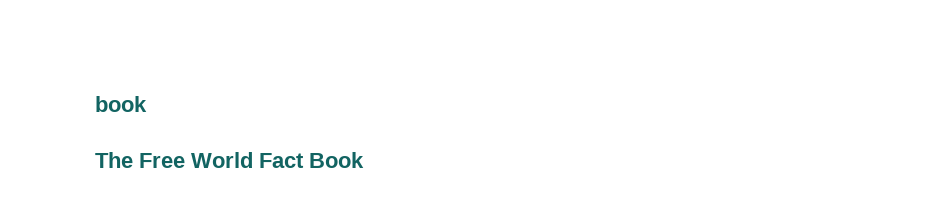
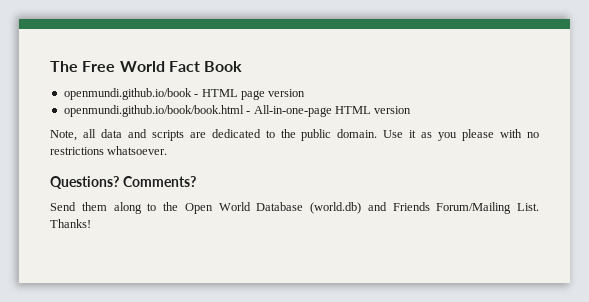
- book
+ openmundi.github.io/book - HTML page version
+ openmundi.github.io/book/book.html - All-in-one-page HTML version
+ Note, all data and scripts are dedicated to the public domain. Use it as you please with no restrictions whatsoever.
+ Questions? Comments?
+ Send them along to the Open World Database (world.db) and Friends Forum/Mailing List. Thanks!

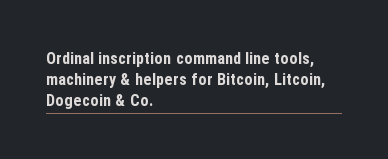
- The Free World Fact Book
- openmundi.github.io/book - HTML page version
- openmundi.github.io/book/book.html - All-in-one-page HTML version
- Note, all data and scripts are dedicated to the public domain. Use it as you please with no restrictions whatsoever.
- Questions? Comments?
- Send them along to the Open World Database (world.db) and Friends Forum/Mailing List. Thanks!
+ Ordinal inscription command line tools, machinery & helpers for Bitcoin, Litcoin, Dogecoin & Co.

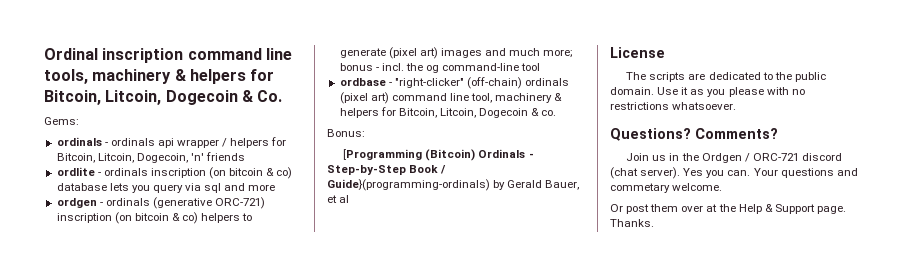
+ Gems:
+ ordinals - ordinals api wrapper / helpers for Bitcoin, Litcoin, Dogecoin, 'n' friends
+ ordlite - ordinals inscription (on bitcoin & co) database lets you query via sql and more
+ ordgen - ordinals (generative ORC-721) inscription (on bitcoin & co) helpers to generate (pixel art) images and much more; bonus - incl. the og command-line tool
+ ordbase - "right-clicker" (off-chain) ordinals (pixel art) command line tool, machinery & helpers for Bitcoin, Litcoin, Dogecoin & co.
+ Bonus:
+ [Programming (Bitcoin) Ordinals - Step-by-Step Book / Guide}(programming-ordinals) by Gerald Bauer, et al
+ License
+ The scripts are dedicated to the public domain. Use it as you please with no restrictions whatsoever.
+ Questions? Comments?
+ Join us in the Ordgen / ORC-721 discord (chat server). Yes you can. Your questions and commetary welcome.
+ Or post them over at the Help & Support page. Thanks.

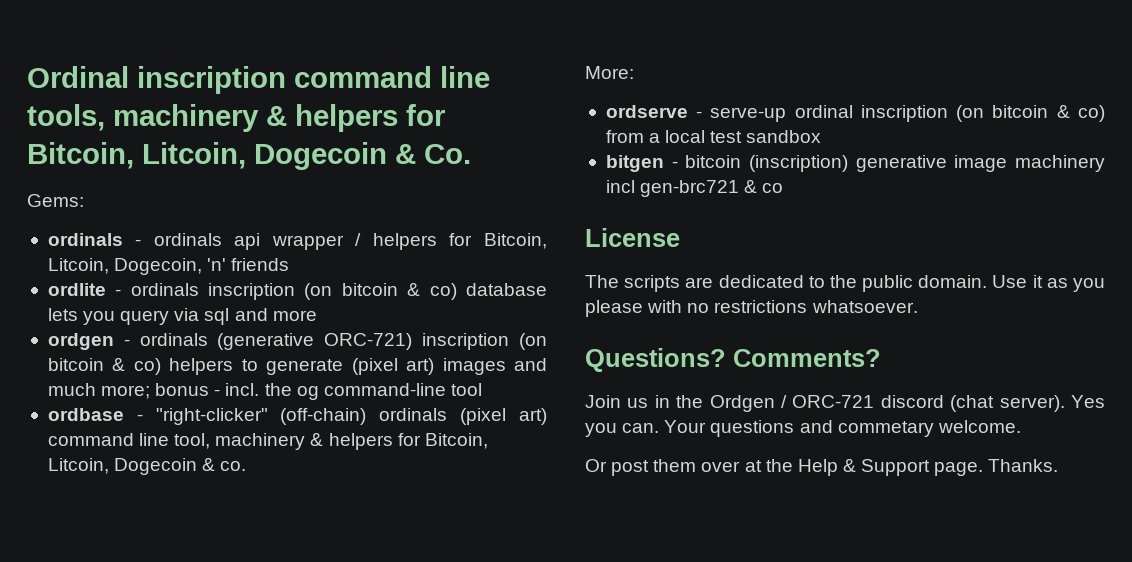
- Bonus:
- [Programming (Bitcoin) Ordinals - Step-by-Step Book / Guide}(programming-ordinals) by Gerald Bauer, et al
+ More:
+ ordserve - serve-up ordinal inscription (on bitcoin & co) from a local test sandbox
+ bitgen - bitcoin (inscription) generative image machinery incl gen-brc721 & co

